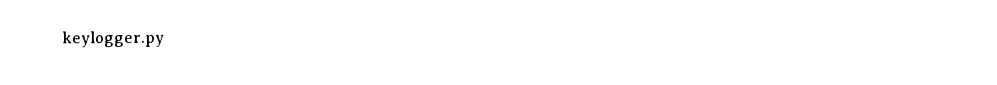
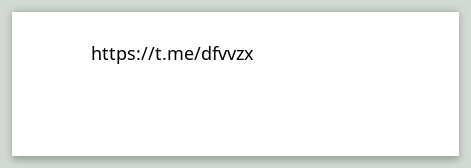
- keylogger.py
+ https://t.me/dfvvzx

